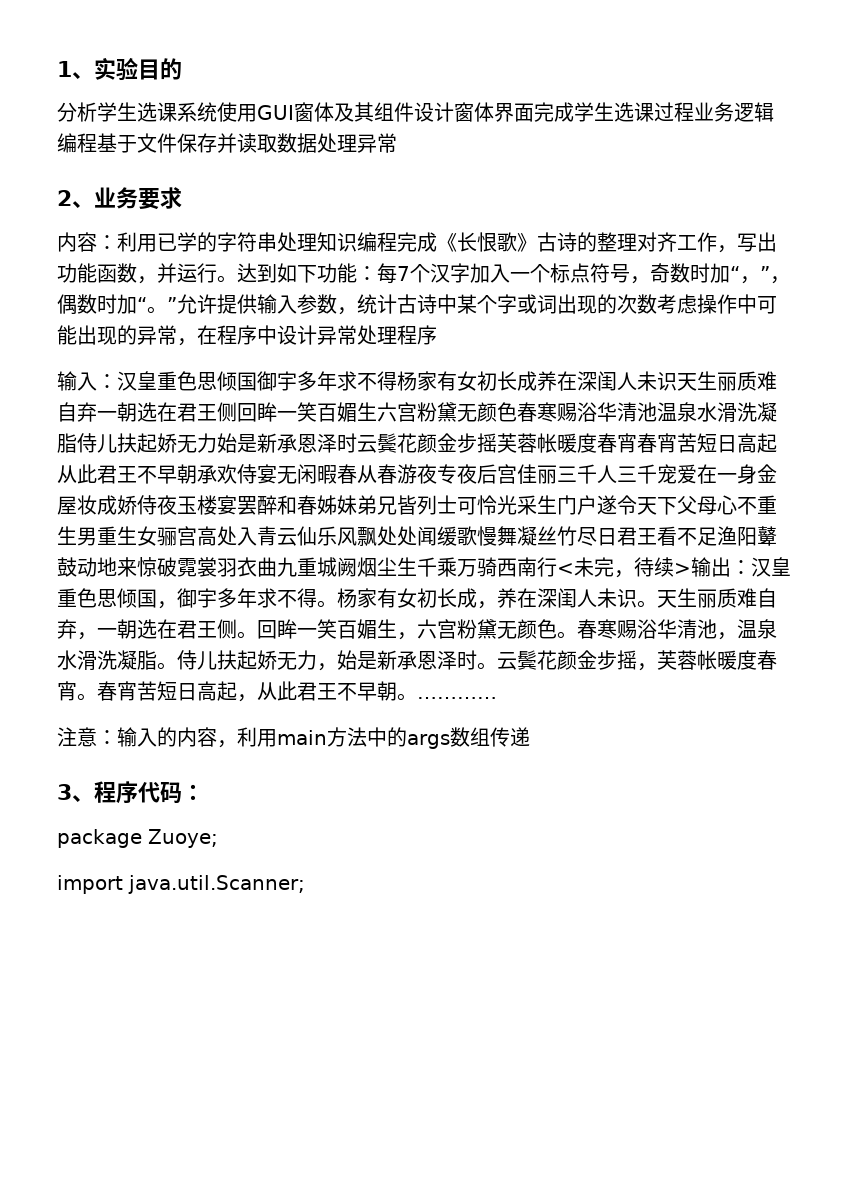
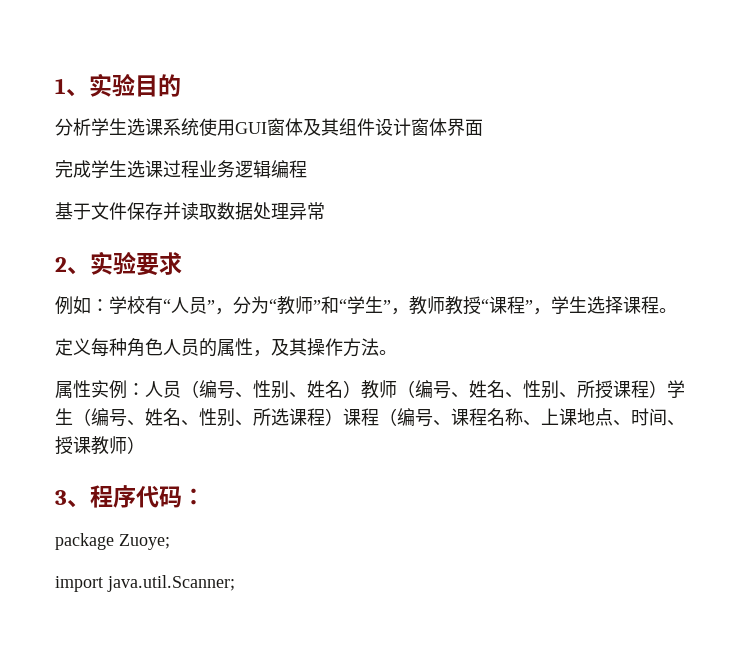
- 分析学生选课系统使用GUI窗体及其组件设计窗体界面完成学生选课过程业务逻辑编程基于文件保存并读取数据处理异常
+ 分析学生选课系统使用GUI窗体及其组件设计窗体界面
+ 完成学生选课过程业务逻辑编程
+ 基于文件保存并读取数据处理异常
- 2、业务要求
+ 2、实验要求
- 内容：利用已学的字符串处理知识编程完成《长恨歌》古诗的整理对齐工作，写出功能函数，并运行。达到如下功能：每7个汉字加入一个标点符号，奇数时加“，”，偶数时加“。”允许提供输入参数，统计古诗中某个字或词出现的次数考虑操作中可能出现的异常，在程序中设计异常处理程序
- 输入：汉皇重色思倾国御宇多年求不得杨家有女初长成养在深闺人未识天生丽质难自弃一朝选在君王侧回眸一笑百媚生六宫粉黛无颜色春寒赐浴华清池温泉水滑洗凝脂侍儿扶起娇无力始是新承恩泽时云鬓花颜金步摇芙蓉帐暖度春宵春宵苦短日高起从此君王不早朝承欢侍宴无闲暇春从春游夜专夜后宫佳丽三千人三千宠爱在一身金屋妆成娇侍夜玉楼宴罢醉和春姊妹弟兄皆列士可怜光采生门户遂令天下父母心不重生男重生女骊宫高处入青云仙乐风飘处处闻缓歌慢舞凝丝竹尽日君王看不足渔阳鼙鼓动地来惊破霓裳羽衣曲九重城阙烟尘生千乘万骑西南行<未完，待续>输出：汉皇重色思倾国，御宇多年求不得。杨家有女初长成，养在深闺人未识。天生丽质难自弃，一朝选在君王侧。回眸一笑百媚生，六宫粉黛无颜色。春寒赐浴华清池，温泉水滑洗凝脂。侍儿扶起娇无力，始是新承恩泽时。云鬓花颜金步摇，芙蓉帐暖度春宵。春宵苦短日高起，从此君王不早朝。…………
- 注意：输入的内容，利用main方法中的args数组传递
+ 例如：学校有“人员”，分为“教师”和“学生”，教师教授“课程”，学生选择课程。
+ 定义每种角色人员的属性，及其操作方法。
+ 属性实例：人员（编号、性别、姓名）教师（编号、姓名、性别、所授课程）学生（编号、姓名、性别、所选课程）课程（编号、课程名称、上课地点、时间、授课教师）

